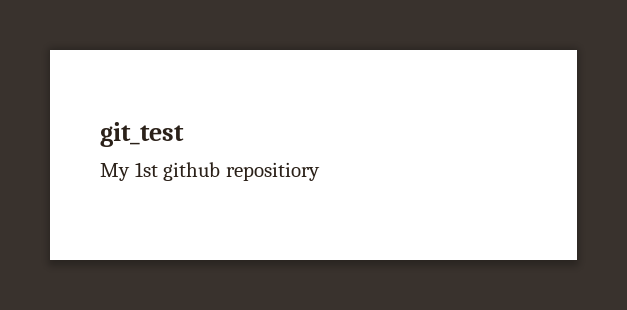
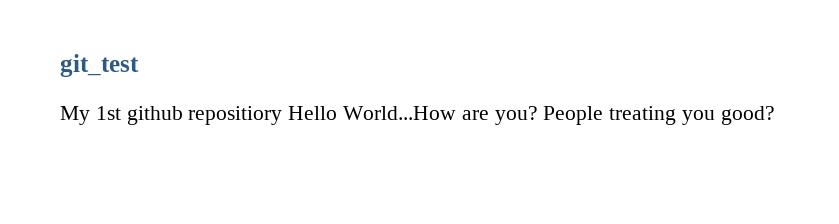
- My 1st github repositiory
+ My 1st github repositiory Hello World...How are you? People treating you good?

